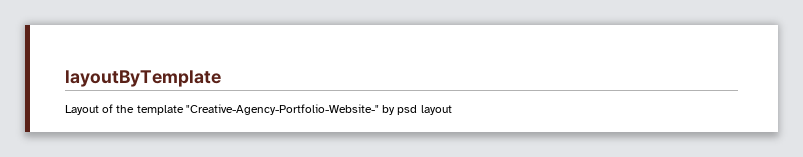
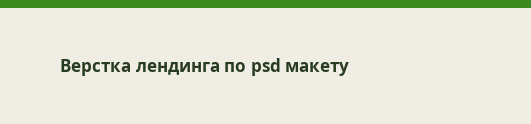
- layoutByTemplate
- Layout of the template "Creative-Agency-Portfolio-Website-" by psd layout
+ Верстка лендинга по psd макету

